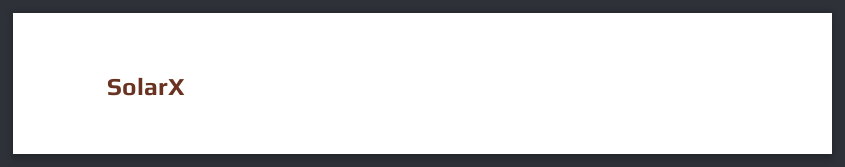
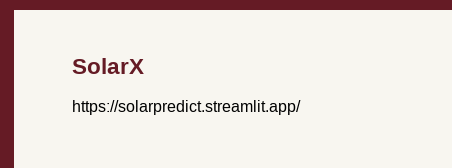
+ https://solarpredict.streamlit.app/

